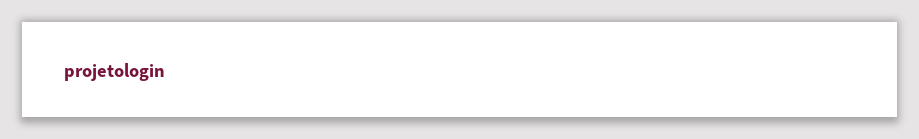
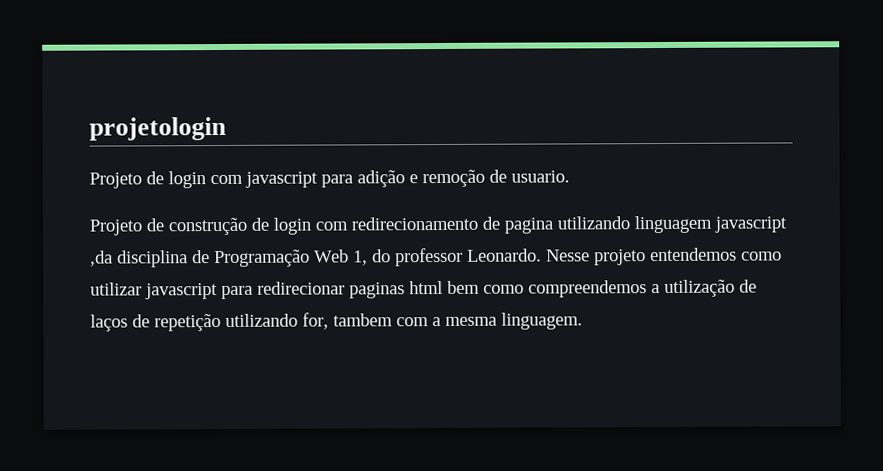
+ Projeto de login com javascript para adição e remoção de usuario.
+ Projeto de construção de login com redirecionamento de pagina utilizando linguagem javascript ,da disciplina de Programação Web 1, do professor Leonardo. Nesse projeto entendemos como utilizar javascript para redirecionar paginas html bem como compreendemos a utilização de laços de repetição utilizando for, tambem com a mesma linguagem.

